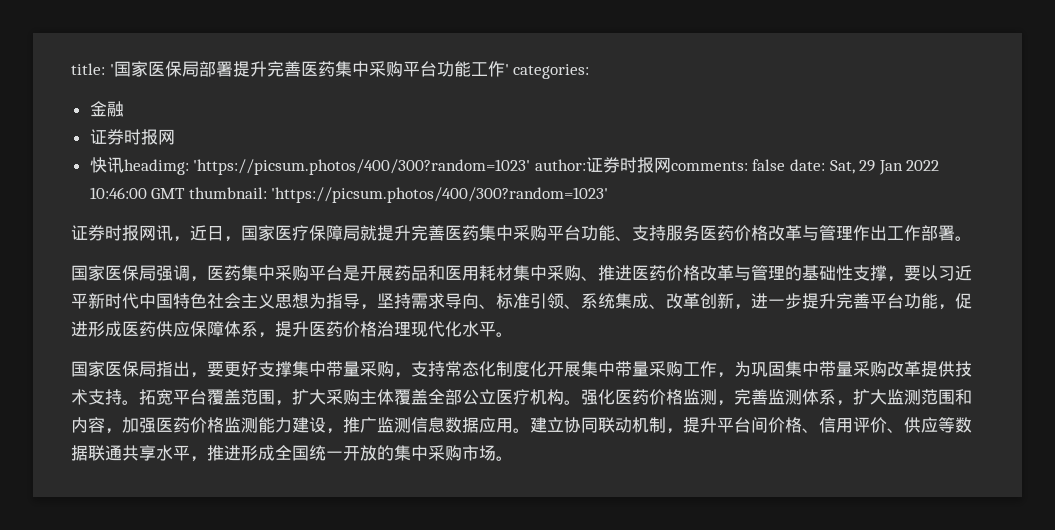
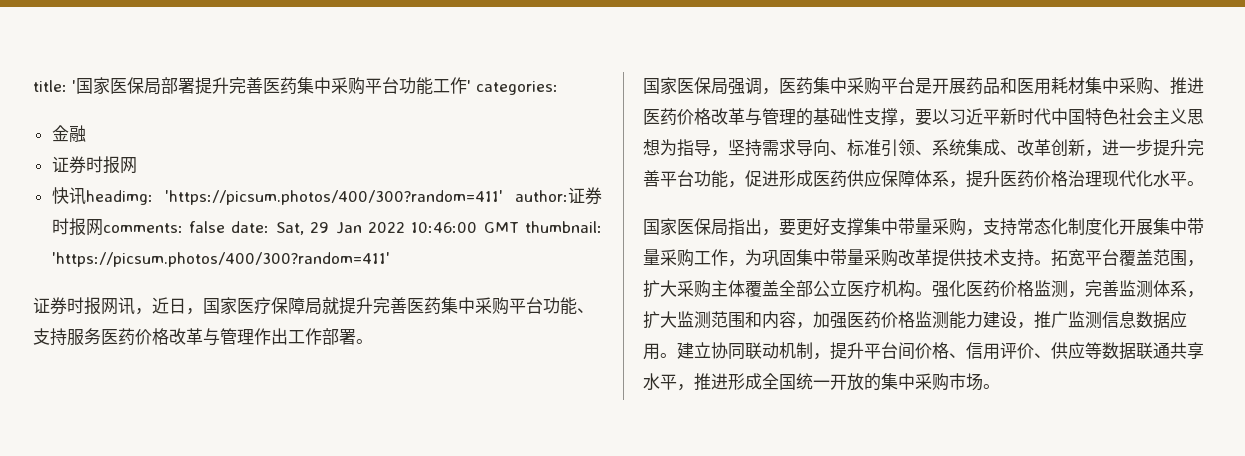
- 快讯headimg: 'https://picsum.photos/400/300?random=1023' author:证券时报网comments: false date: Sat, 29 Jan 2022 10:46:00 GMT thumbnail: 'https://picsum.photos/400/300?random=1023'
+ 快讯headimg: 'https://picsum.photos/400/300?random=411' author:证券时报网comments: false date: Sat, 29 Jan 2022 10:46:00 GMT thumbnail: 'https://picsum.photos/400/300?random=411'

